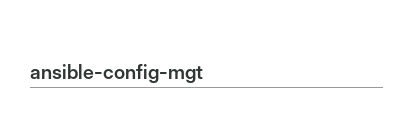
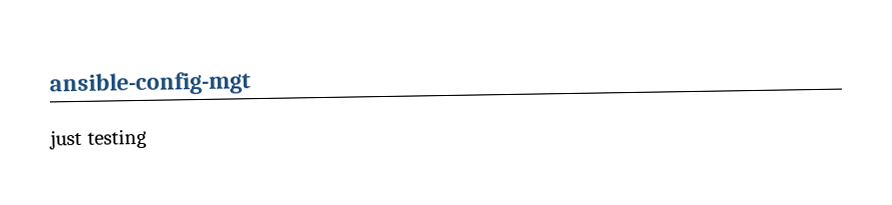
+ just testing

